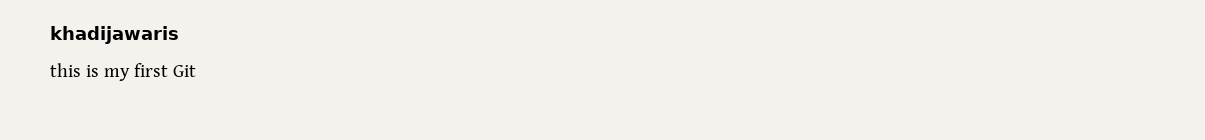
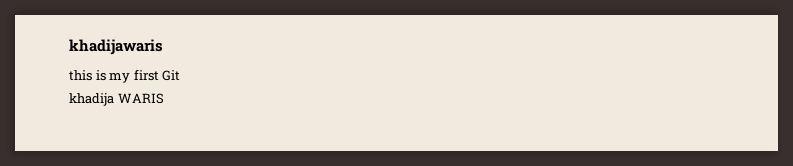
+ khadija WARIS

